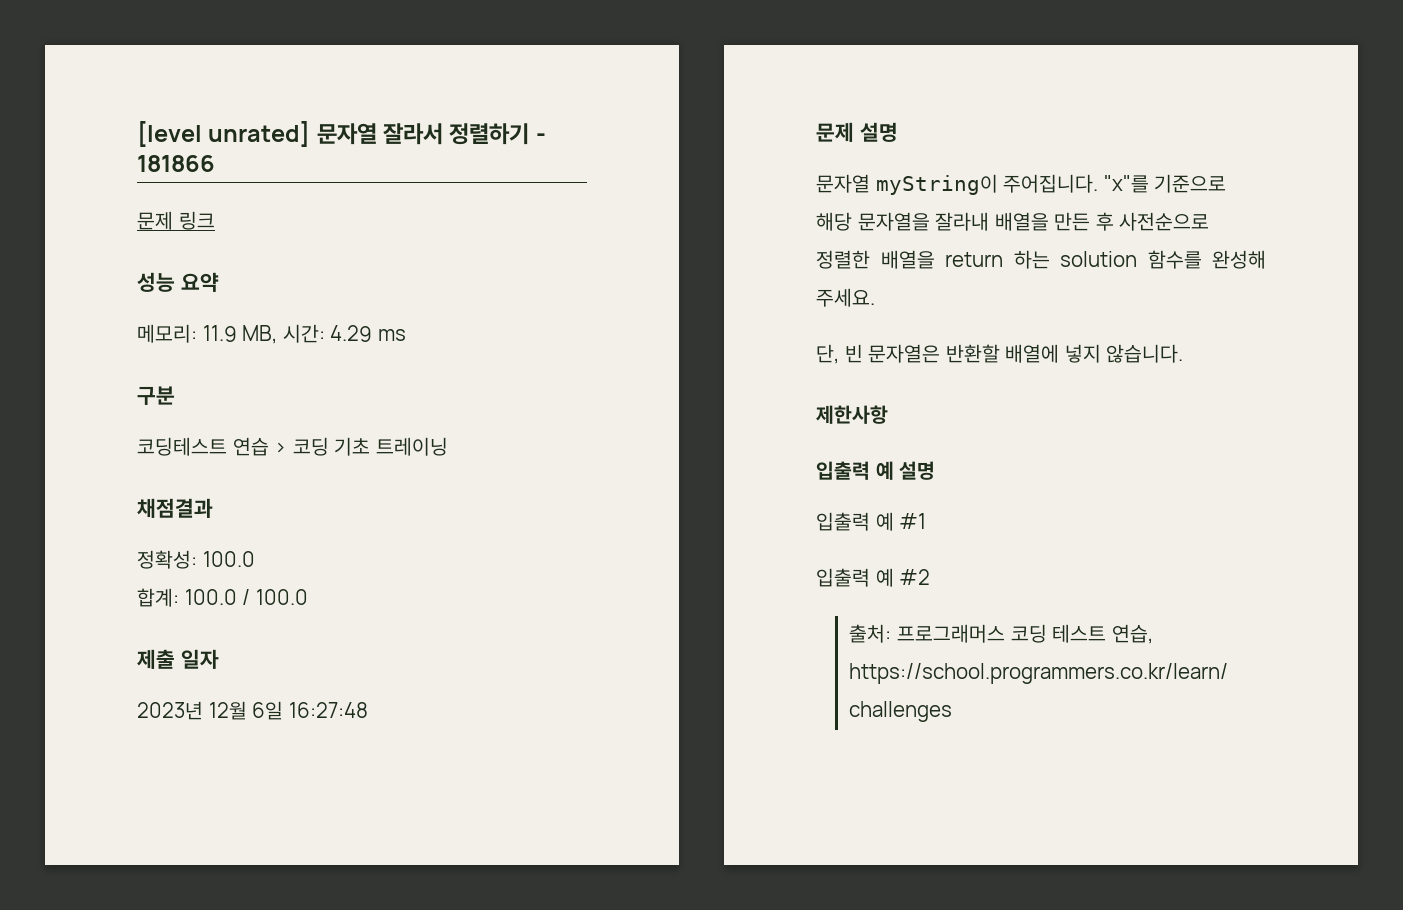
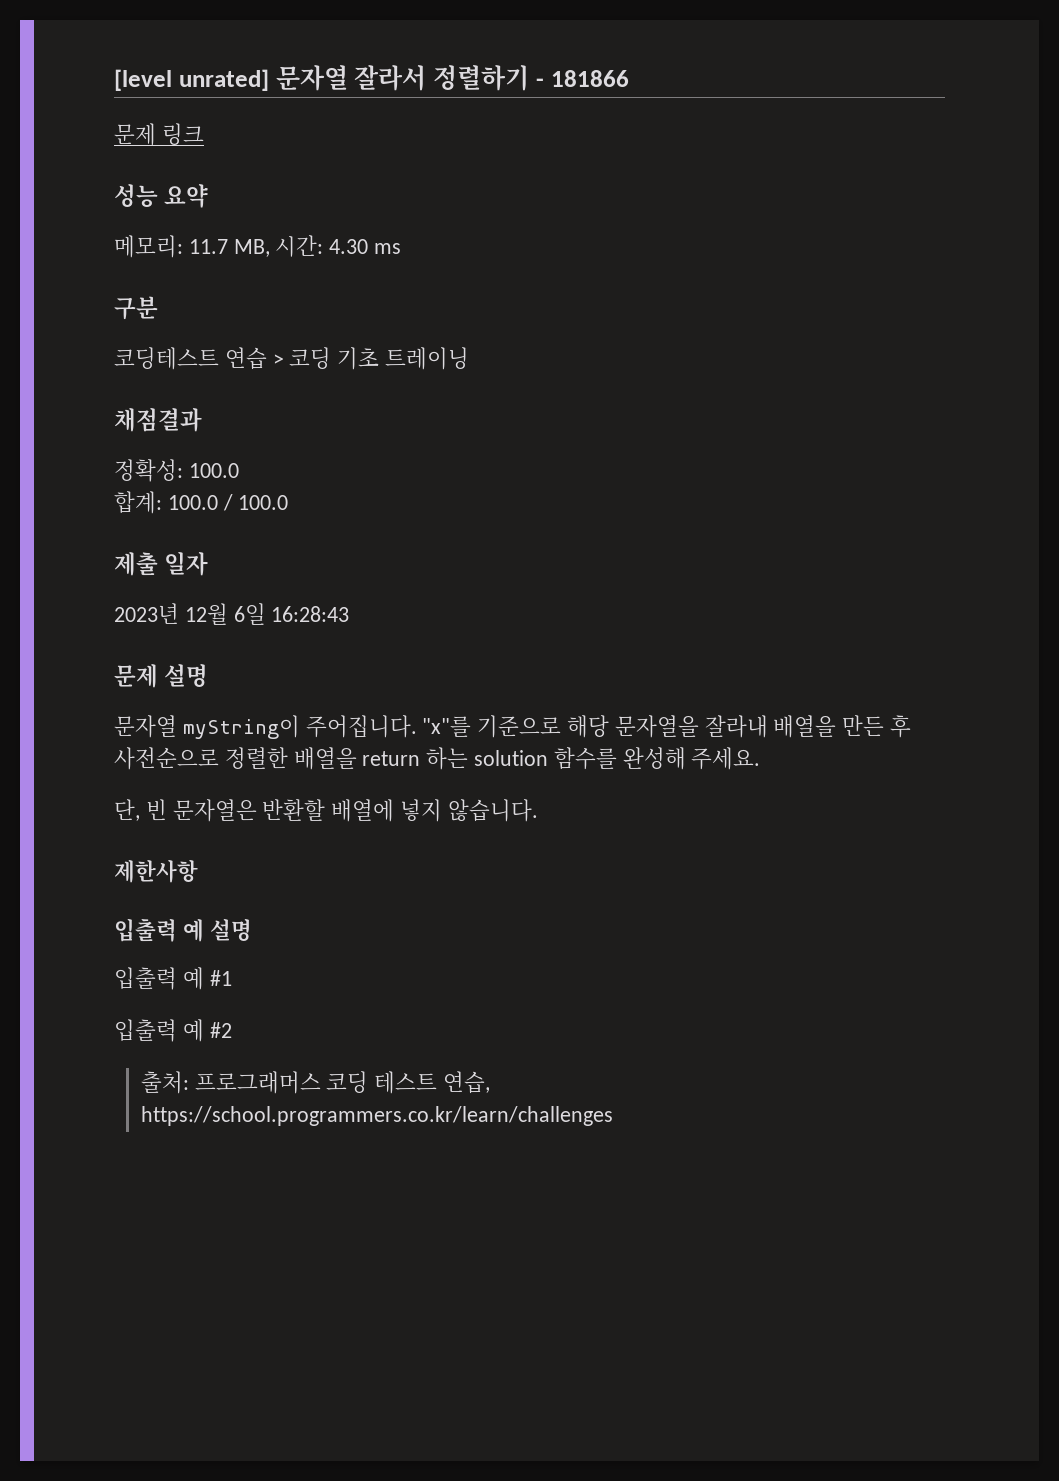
- 메모리: 11.9 MB, 시간: 4.29 ms
+ 메모리: 11.7 MB, 시간: 4.30 ms
- 2023년 12월 6일 16:27:48
+ 2023년 12월 6일 16:28:43

